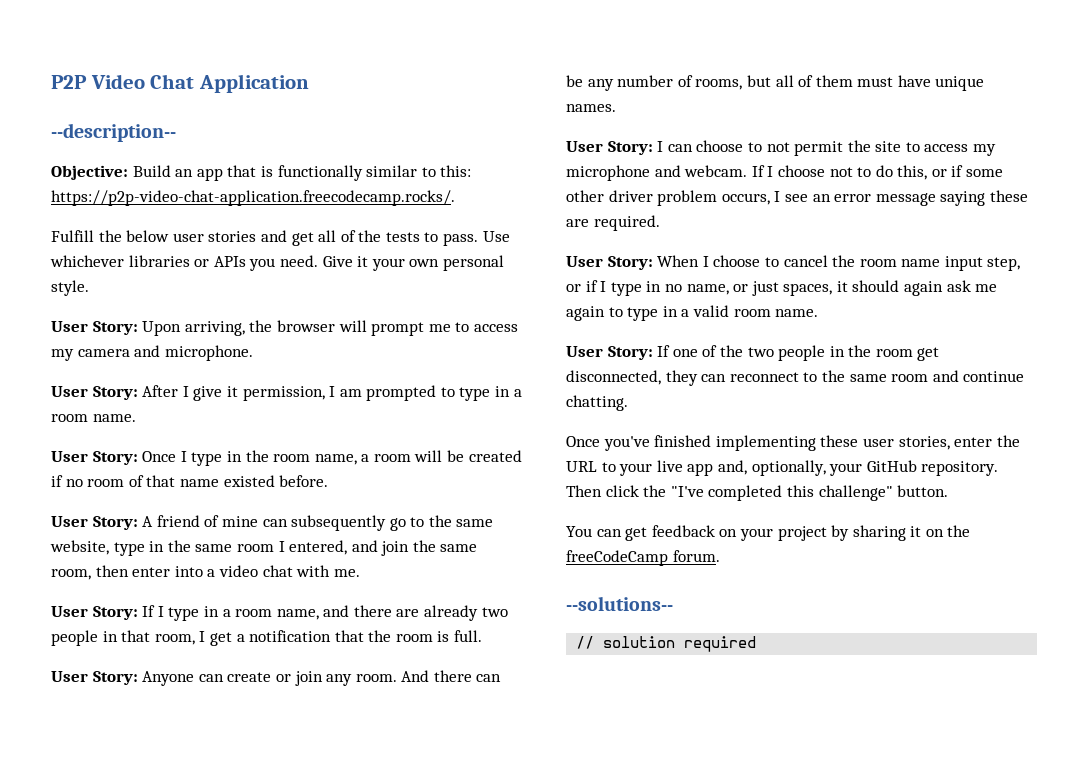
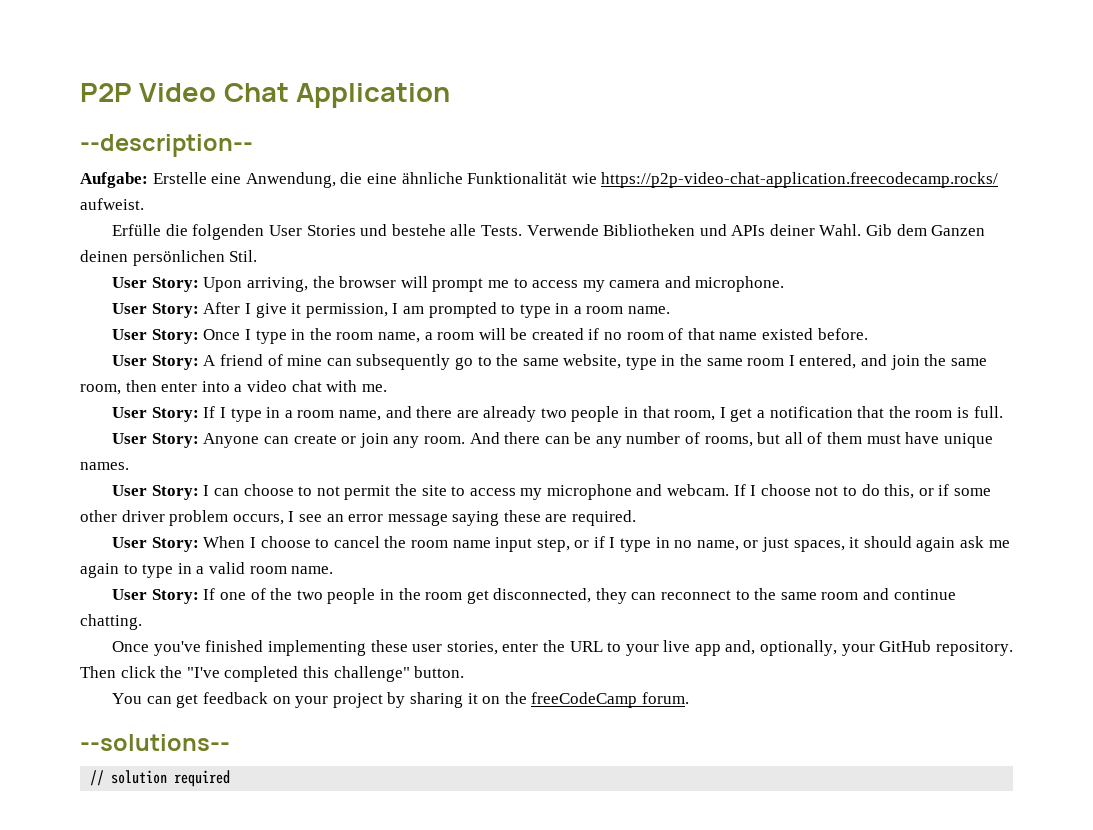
- Objective: Build an app that is functionally similar to this: https://p2p-video-chat-application.freecodecamp.rocks/.
- Fulfill the below user stories and get all of the tests to pass. Use whichever libraries or APIs you need. Give it your own personal style.
+ Aufgabe: Erstelle eine Anwendung, die eine ähnliche Funktionalität wie https://p2p-video-chat-application.freecodecamp.rocks/ aufweist.
+ Erfülle die folgenden User Stories und bestehe alle Tests. Verwende Bibliotheken und APIs deiner Wahl. Gib dem Ganzen deinen persönlichen Stil.

